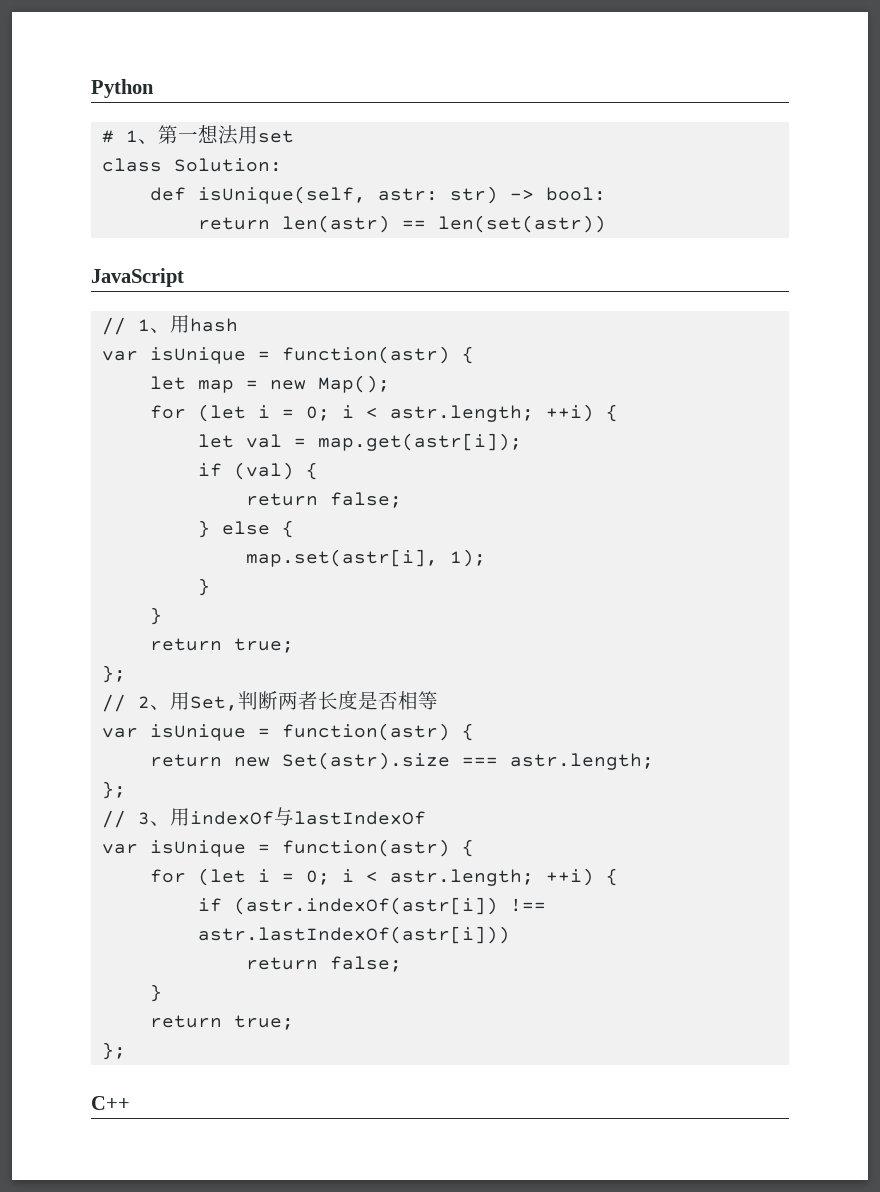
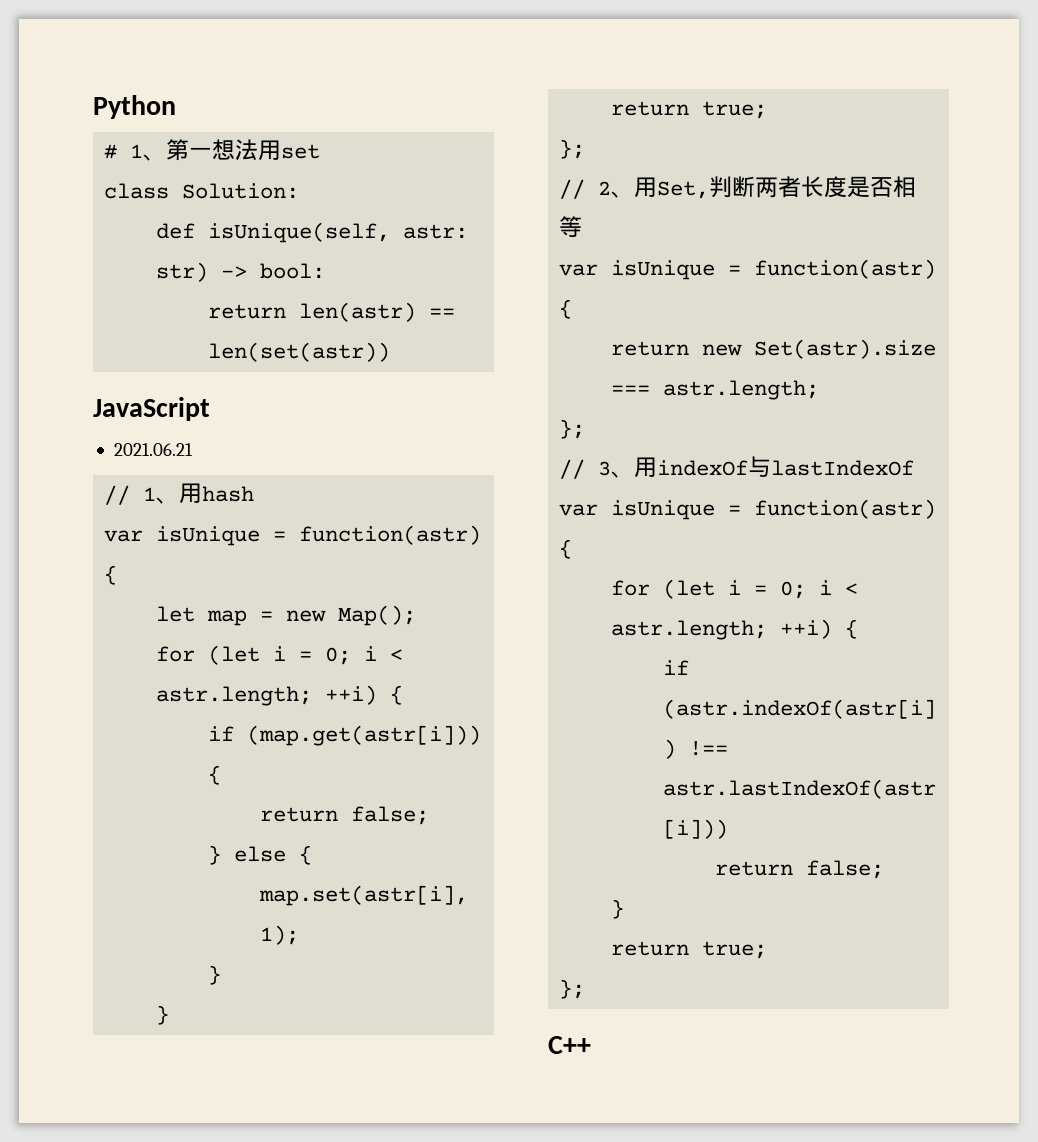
+ 2021.06.21
- let val = map.get(astr[i]);
- if (val) {
+ if (map.get(astr[i])) {

